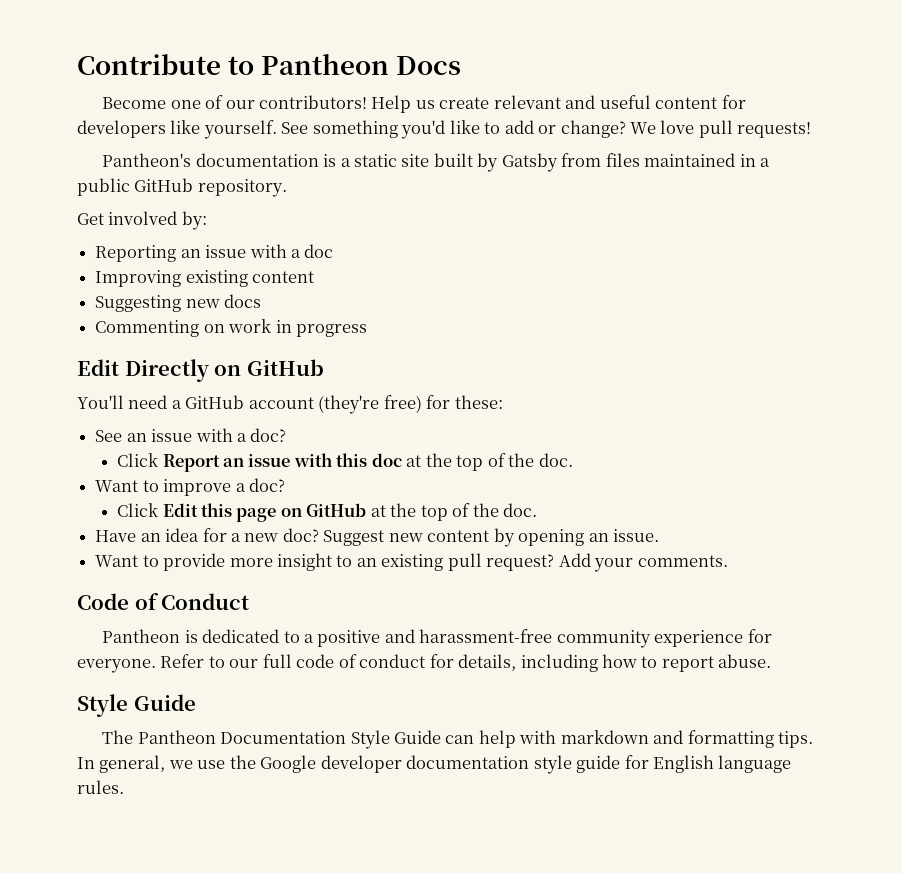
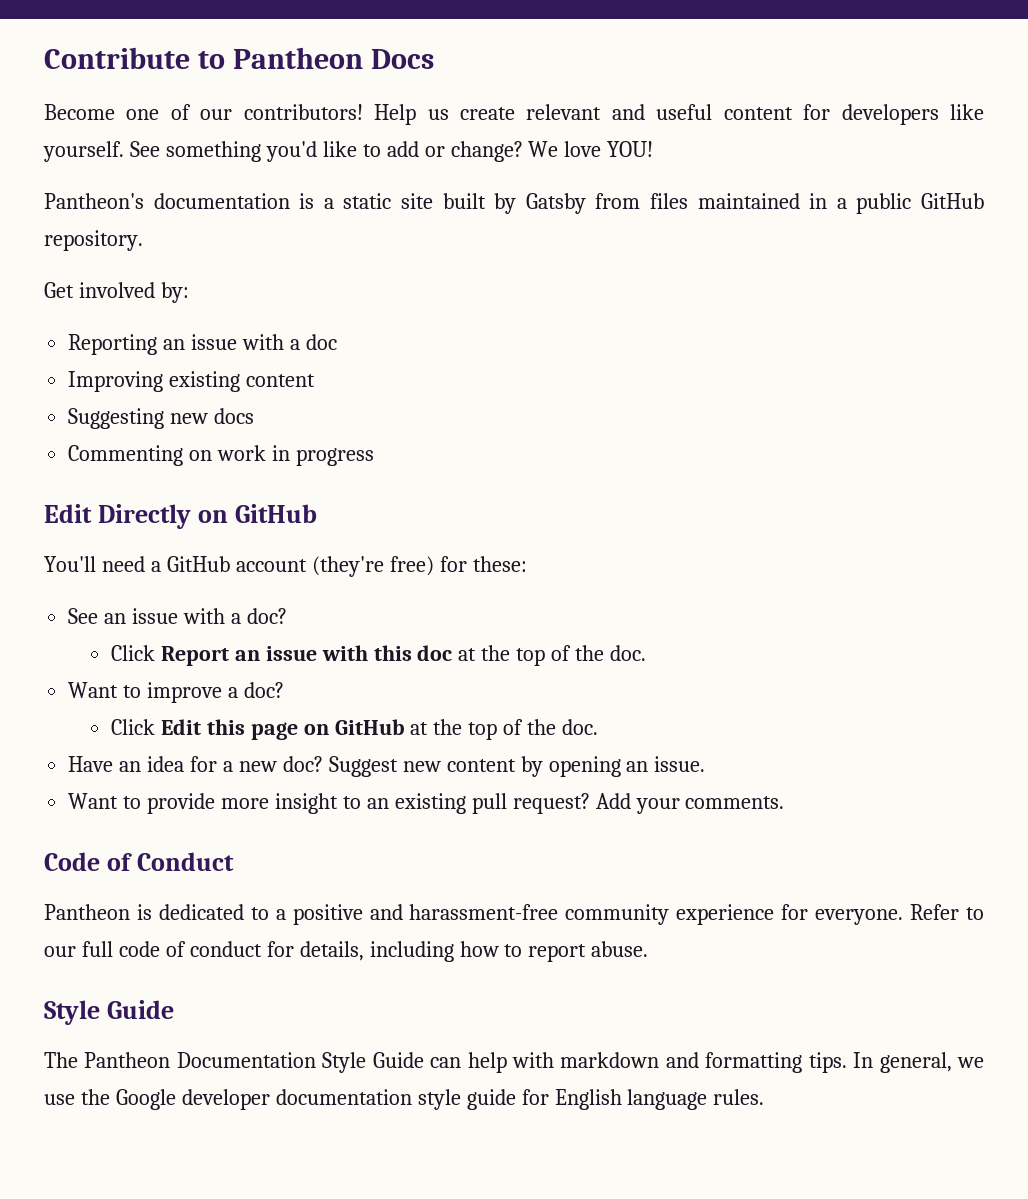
- We love pull requests!
+ We love YOU!

